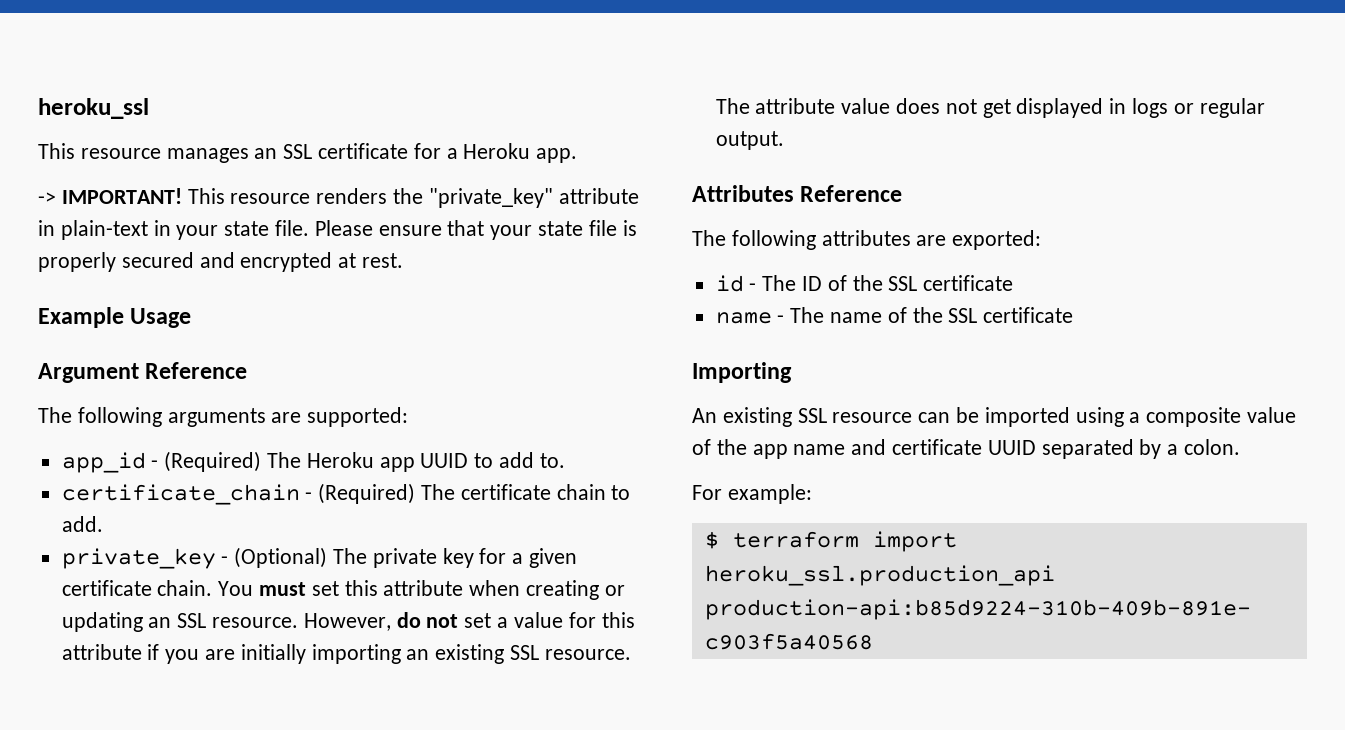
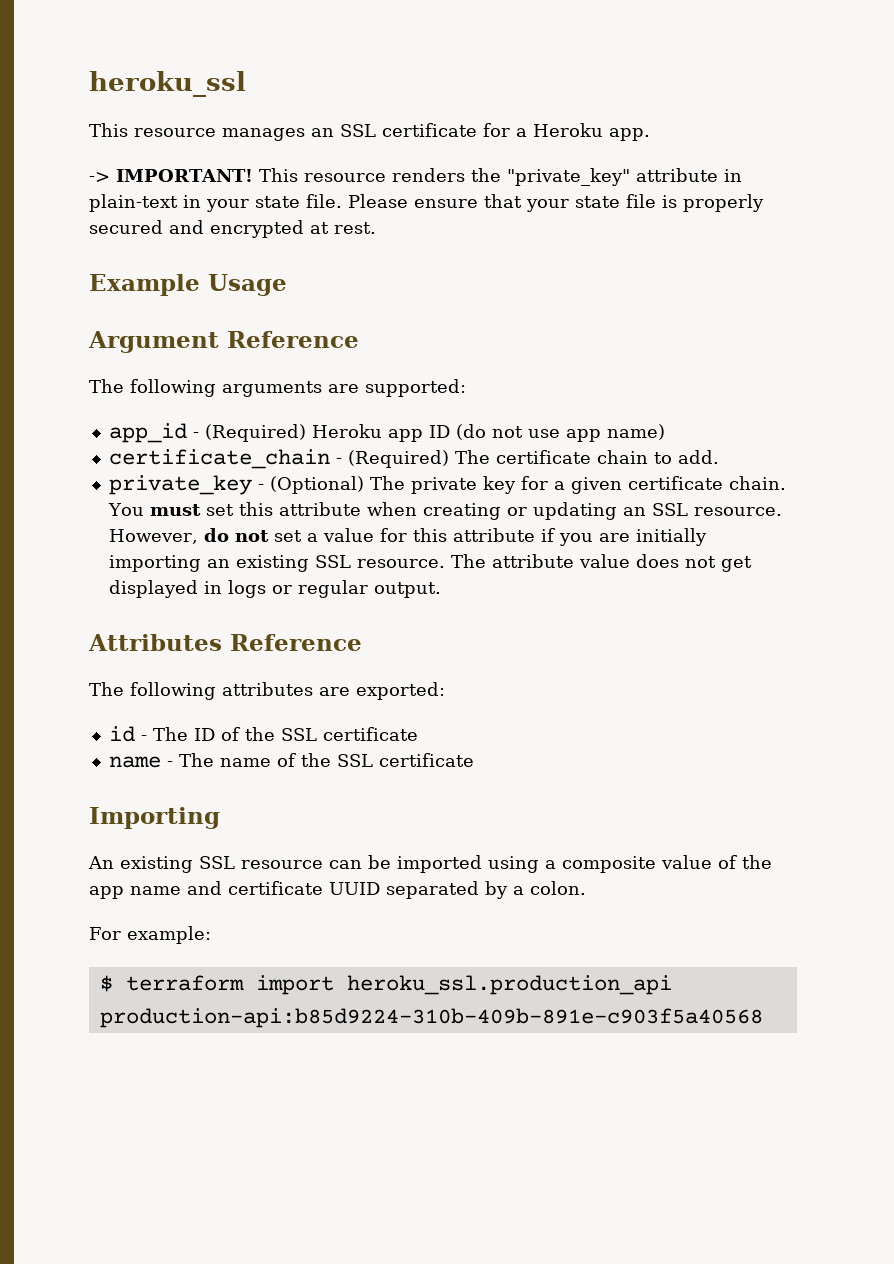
- app_id - (Required) The Heroku app UUID to add to.
+ app_id - (Required) Heroku app ID (do not use app name)

